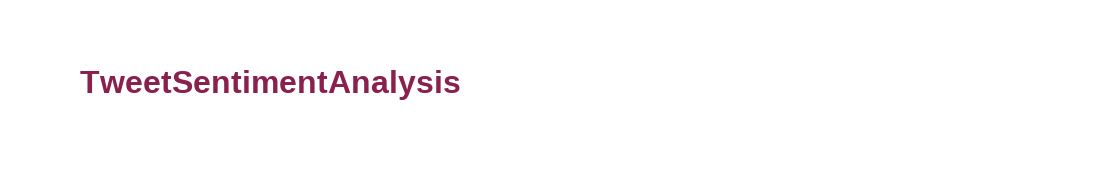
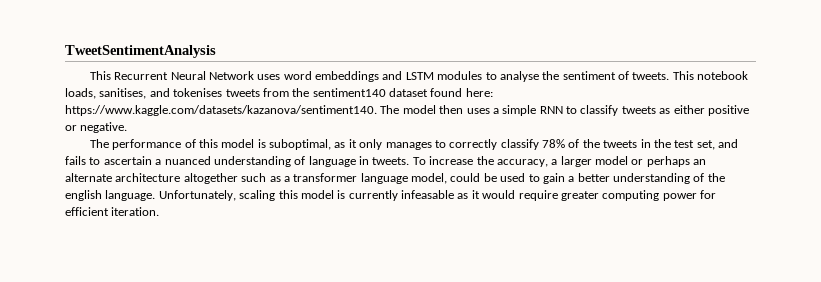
+ This Recurrent Neural Network uses word embeddings and LSTM modules to analyse the sentiment of tweets. This notebook loads, sanitises, and tokenises tweets from the sentiment140 dataset found here: https://www.kaggle.com/datasets/kazanova/sentiment140. The model then uses a simple RNN to classify tweets as either positive or negative.
+ The performance of this model is suboptimal, as it only manages to correctly classify 78% of the tweets in the test set, and fails to ascertain a nuanced understanding of language in tweets. To increase the accuracy, a larger model or perhaps an alternate architecture altogether such as a transformer language model, could be used to gain a better understanding of the english language. Unfortunately, scaling this model is currently infeasable as it would require greater computing power for efficient iteration.

